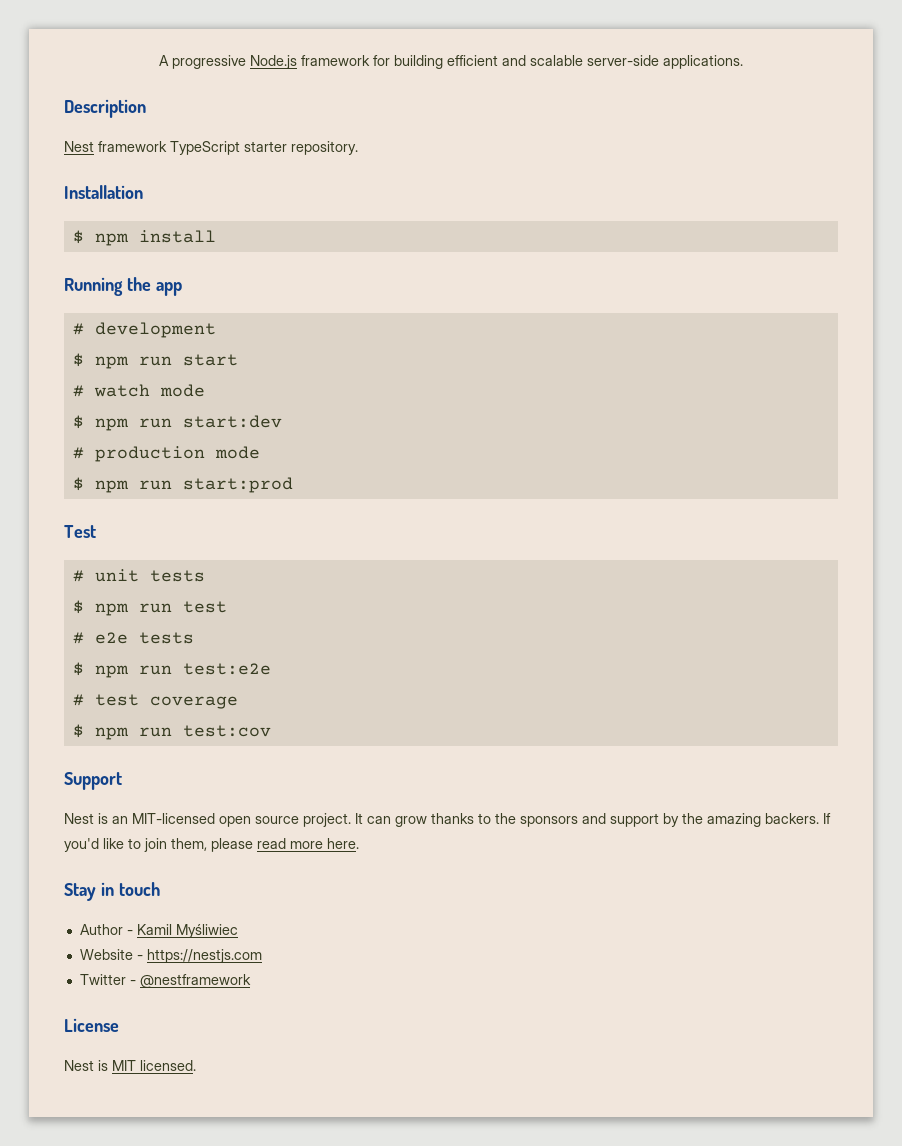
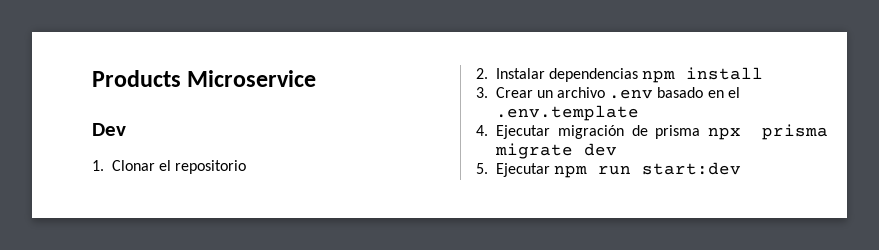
- A progressive Node.js framework for building efficient and scalable server-side applications.
- Description
- Nest framework TypeScript starter repository.
- Installation
- $ npm install
- Running the app
- # development
- $ npm run start
- # watch mode
- $ npm run start:dev
- # production mode
- $ npm run start:prod
- Test
- # unit tests
- $ npm run test
- # e2e tests
- $ npm run test:e2e
- # test coverage
- $ npm run test:cov
- Support
- Nest is an MIT-licensed open source project. It can grow thanks to the sponsors and support by the amazing backers. If you'd like to join them, please read more here.
- Stay in touch
- Author - Kamil Myśliwiec
- Website - https://nestjs.com
- Twitter - @nestframework
- License
- Nest is MIT licensed.
+ Products Microservice
+ Dev
+ 1. Clonar el repositorio
+ 2. Instalar dependencias npm install
+ 3. Crear un archivo .env basado en el .env.template
+ 4. Ejecutar migración de prisma npx prisma migrate dev
+ 5. Ejecutar npm run start:dev

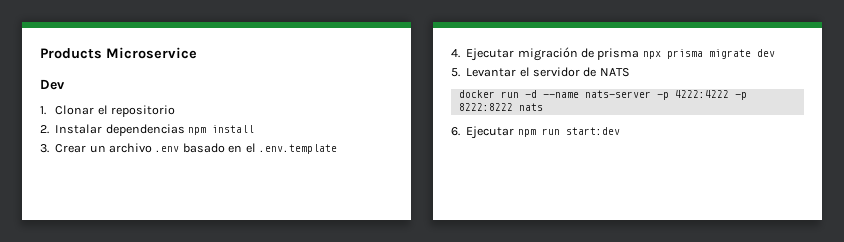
- 5. Ejecutar npm run start:dev
+ 5. Levantar el servidor de NATS
+ docker run -d --name nats-server -p 4222:4222 -p 8222:8222 nats
+ 6. Ejecutar npm run start:dev

